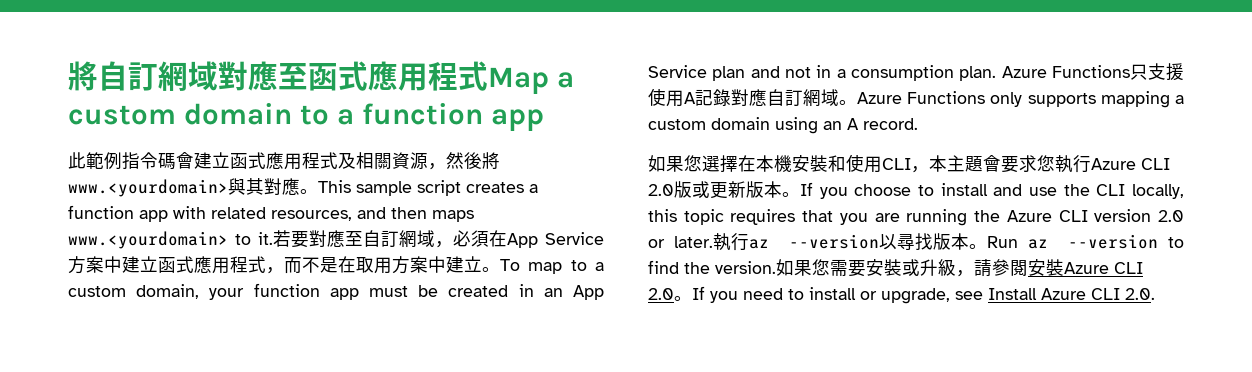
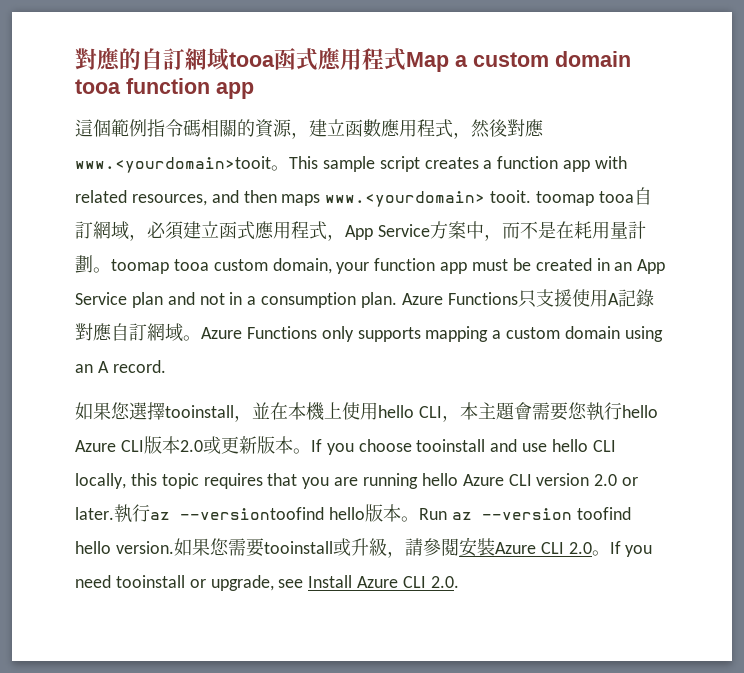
- 將自訂網域對應至函式應用程式Map a custom domain to a function app
+ 對應的自訂網域tooa函式應用程式Map a custom domain tooa function app
- 此範例指令碼會建立函式應用程式及相關資源，然後將www.<yourdomain>與其對應。
+ 這個範例指令碼相關的資源，建立函數應用程式，然後對應www.<yourdomain>tooit。
- This sample script creates a function app with related resources, and then maps www.<yourdomain> to it.若要對應至自訂網域，必須在App Service方案中建立函式應用程式，而不是在取用方案中建立。To map to a custom domain, your function app must be created in an App Service plan and not in a consumption plan.
+ This sample script creates a function app with related resources, and then maps www.<yourdomain> tooit. toomap tooa自訂網域，必須建立函式應用程式，App Service方案中，而不是在耗用量計劃。toomap tooa custom domain, your function app must be created in an App Service plan and not in a consumption plan.
- 如果您選擇在本機安裝和使用CLI，本主題會要求您執行Azure CLI 2.0版或更新版本。
+ 如果您選擇tooinstall，並在本機上使用hello CLI，本主題會需要您執行hello Azure CLI版本2.0或更新版本。
- If you choose to install and use the CLI locally, this topic requires that you are running the Azure CLI version 2.0 or later.
+ If you choose tooinstall and use hello CLI locally, this topic requires that you are running hello Azure CLI version 2.0 or later.
- 執行az --version以尋找版本。
+ 執行az --versiontoofind hello版本。
- Run az --version to find the version.
+ Run az --version toofind hello version.
- 如果您需要安裝或升級，請參閱安裝Azure CLI 2.0。
+ 如果您需要tooinstall或升級，請參閱安裝Azure CLI 2.0。
- If you need to install or upgrade, see Install Azure CLI 2.0.
+ If you need tooinstall or upgrade, see Install Azure CLI 2.0.

